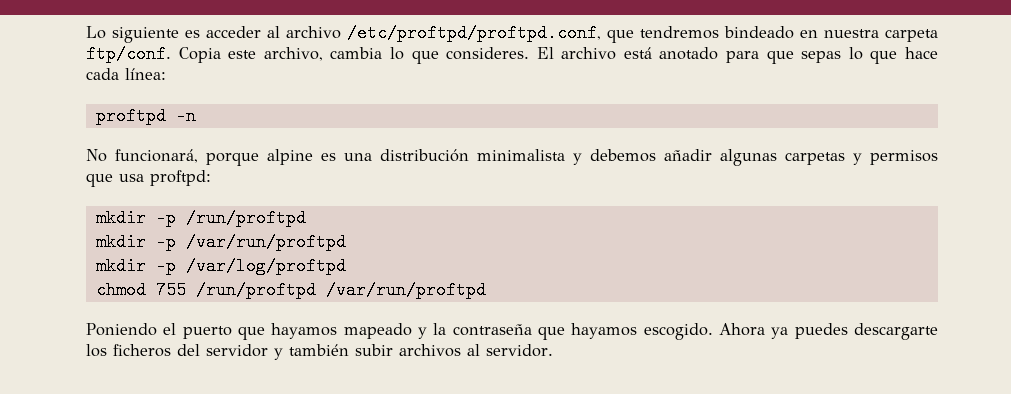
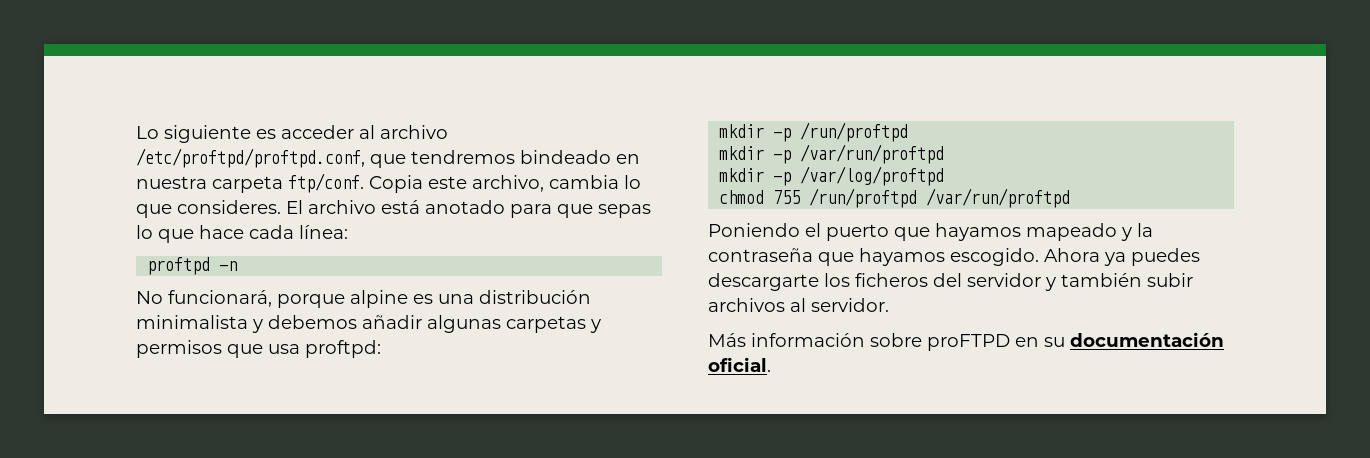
+ Más información sobre proFTPD en su documentación oficial.

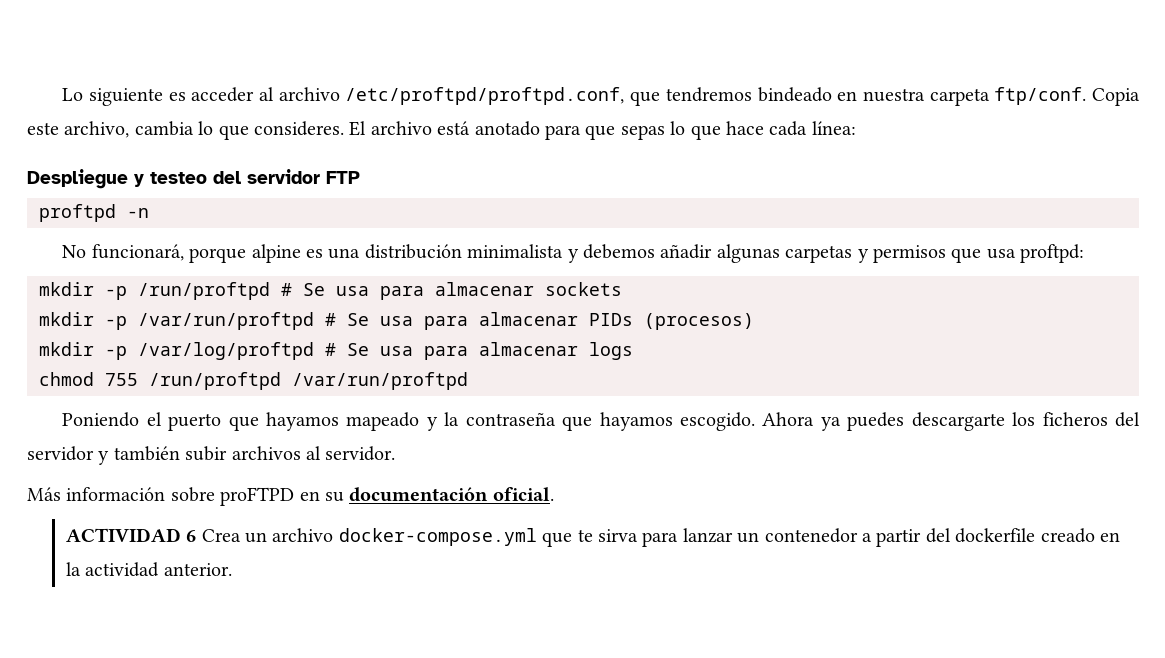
+ Despliegue y testeo del servidor FTP
- mkdir -p /run/proftpd
- mkdir -p /var/run/proftpd
- mkdir -p /var/log/proftpd
+ mkdir -p /run/proftpd # Se usa para almacenar sockets
+ mkdir -p /var/run/proftpd # Se usa para almacenar PIDs (procesos)
+ mkdir -p /var/log/proftpd # Se usa para almacenar logs
+ ACTIVIDAD 6 Crea un archivo docker-compose.yml que te sirva para lanzar un contenedor a partir del dockerfile creado en la actividad anterior.

